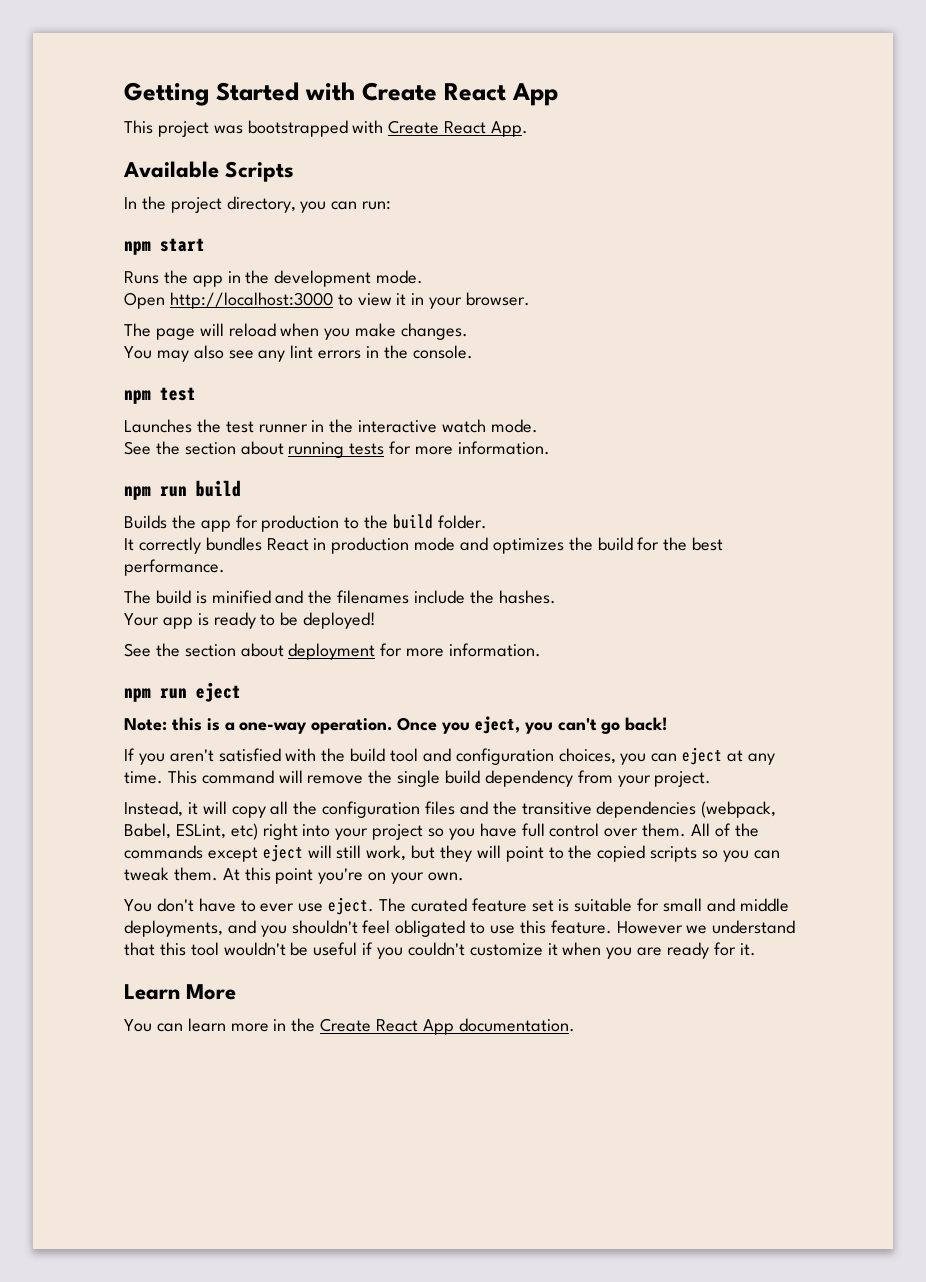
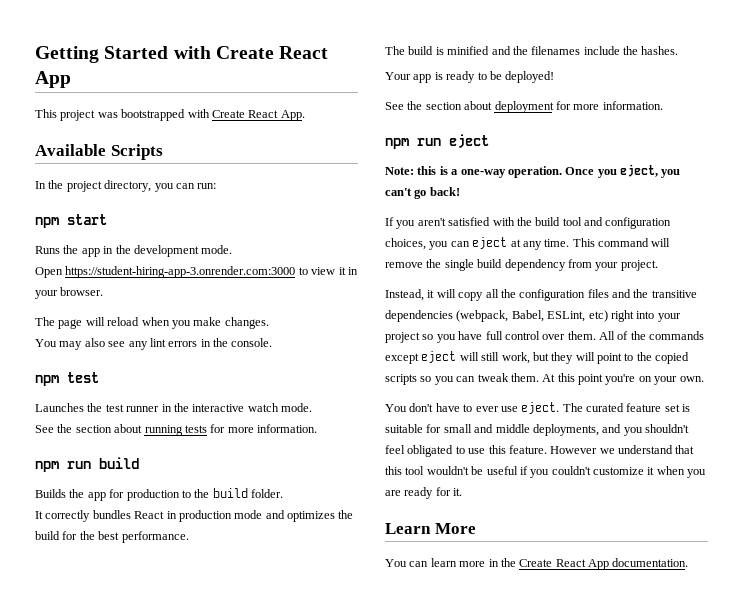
- Open http://localhost:3000 to view it in your browser.
+ Open https://student-hiring-app-3.onrender.com:3000 to view it in your browser.

